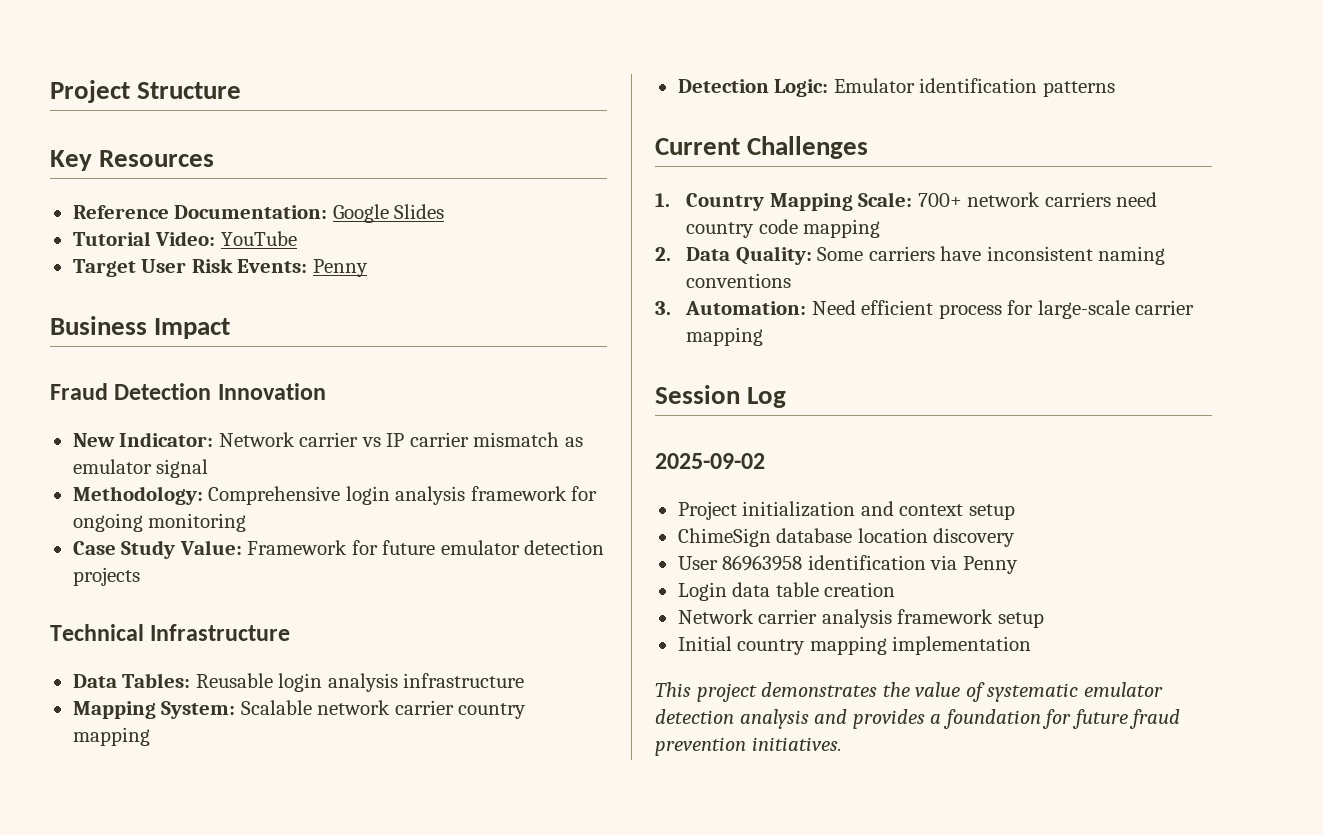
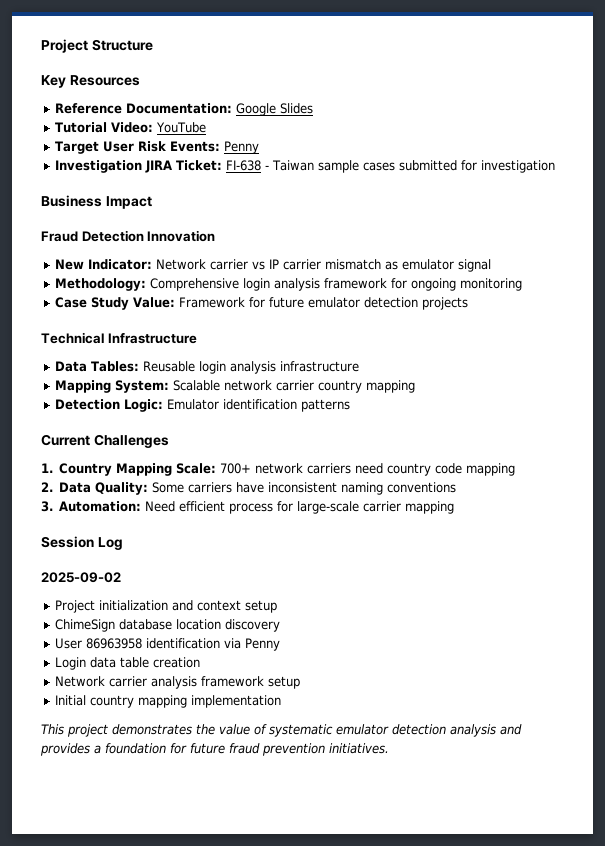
+ Investigation JIRA Ticket: FI-638 - Taiwan sample cases submitted for investigation

